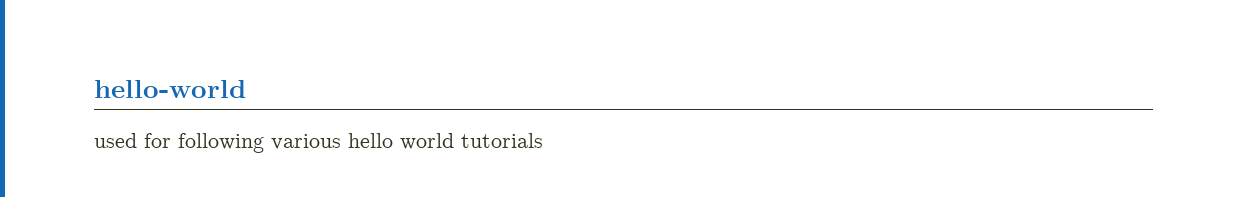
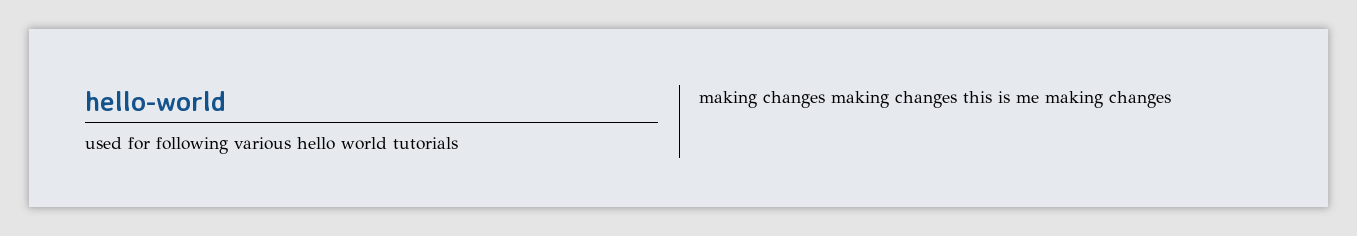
+ making changes making changes this is me making changes

